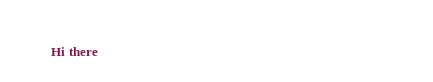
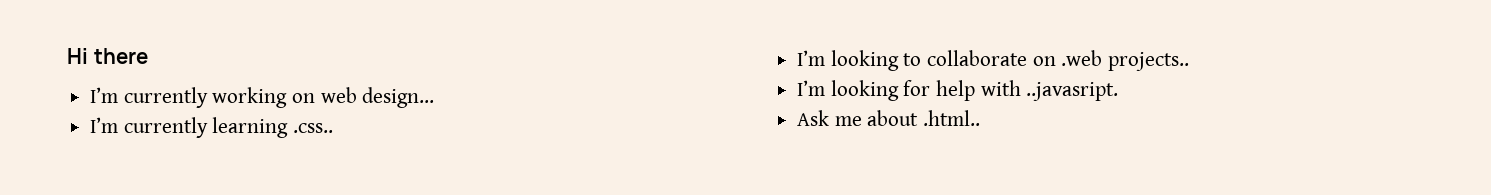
+ I’m currently working on web design...
+ I’m currently learning .css..
+ I’m looking to collaborate on .web projects..
+ I’m looking for help with ..javasript.
+ Ask me about .html..

